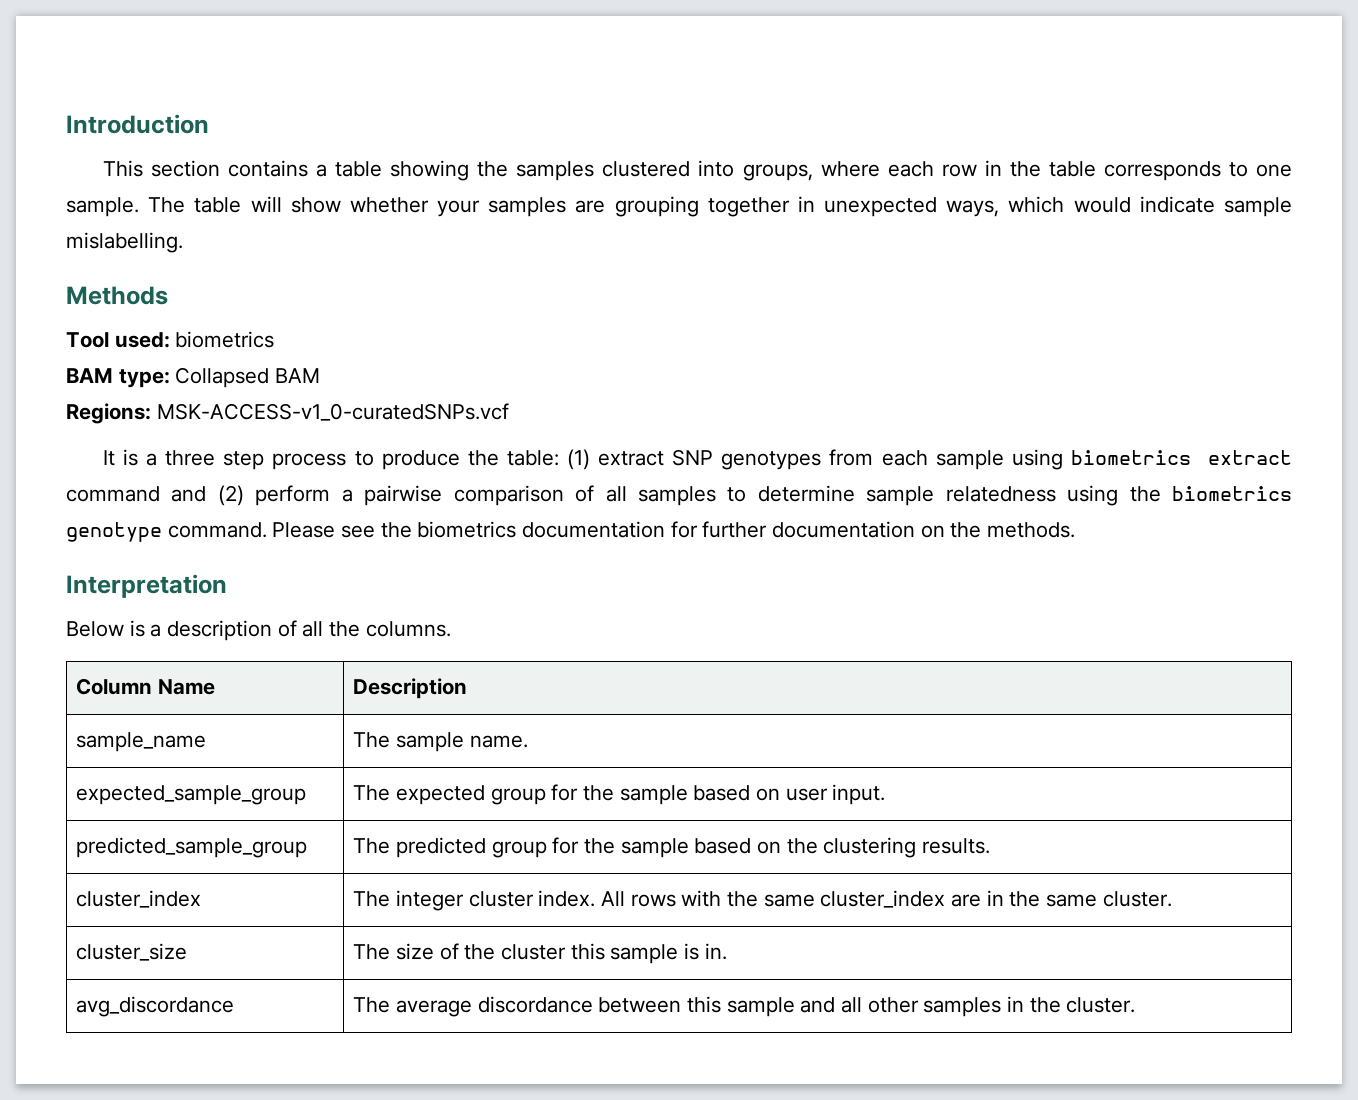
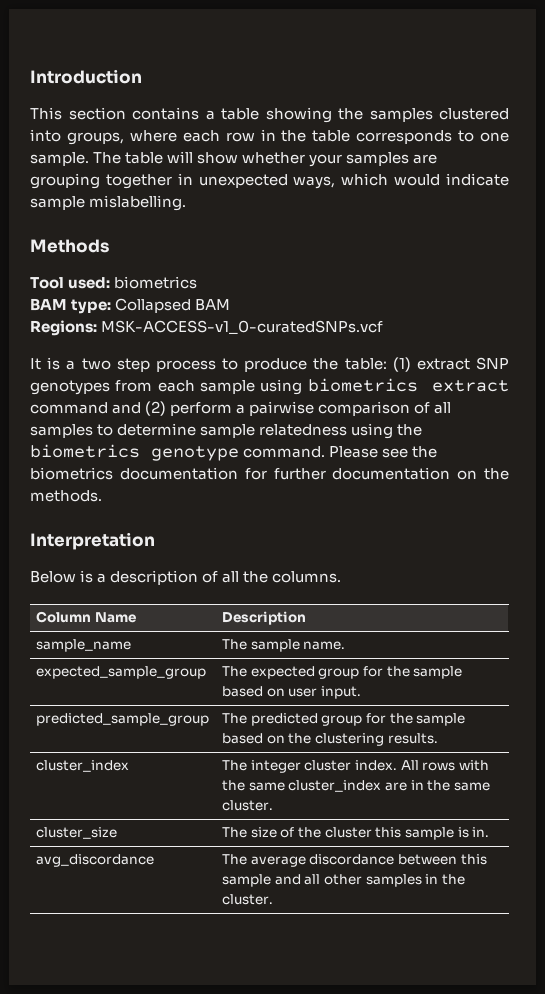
- It is a three step process to produce the table: (1) extract SNP genotypes from each sample using biometrics extract command and (2) perform a pairwise comparison of all samples to determine sample relatedness using the biometrics genotype command.
+ It is a two step process to produce the table: (1) extract SNP genotypes from each sample using biometrics extract command and (2) perform a pairwise comparison of all samples to determine sample relatedness using the biometrics genotype command.

